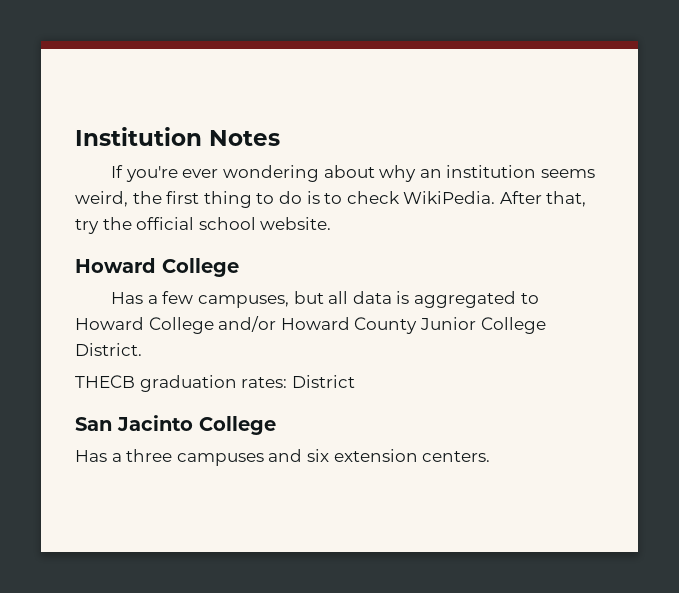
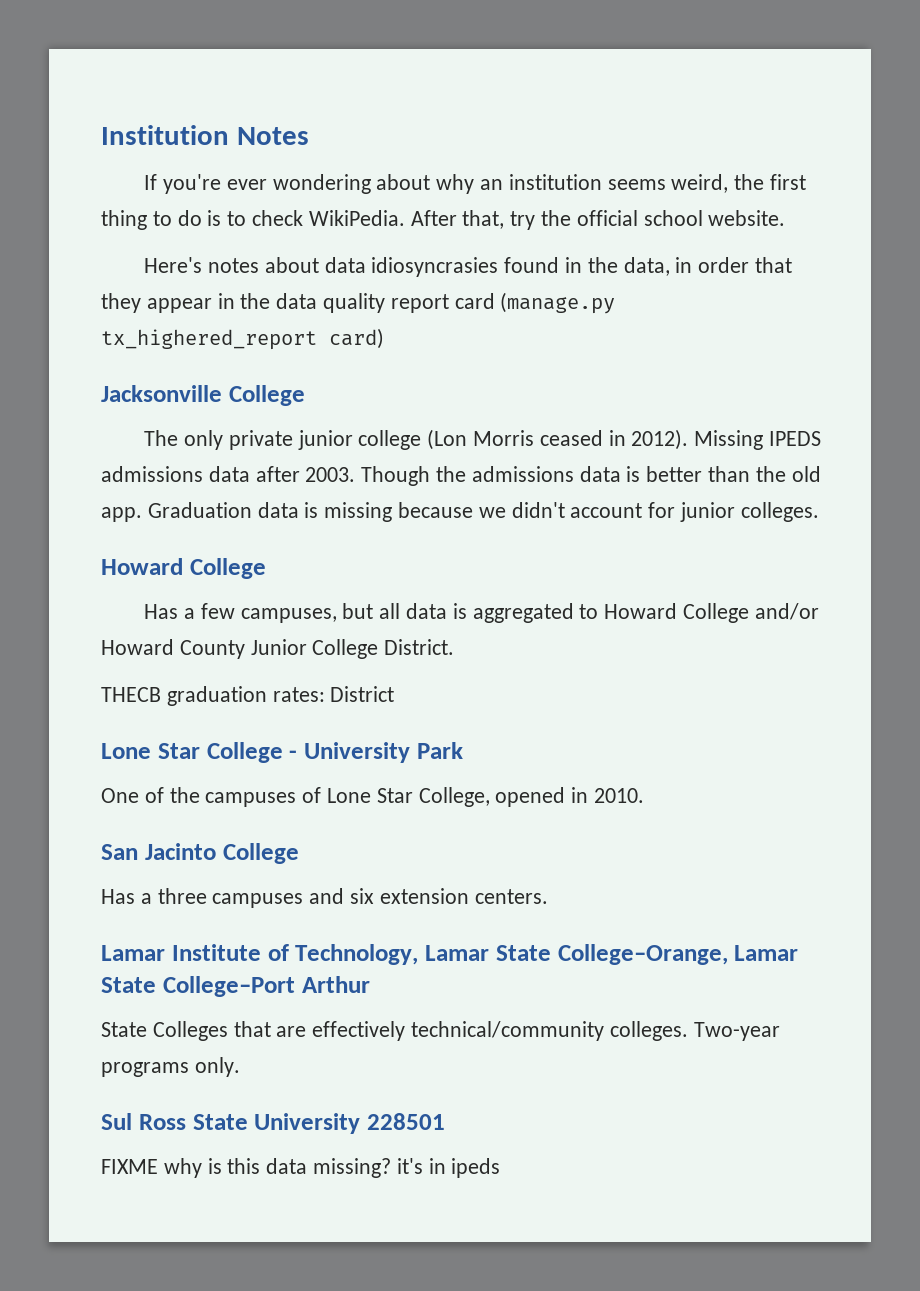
+ Here's notes about data idiosyncrasies found in the data, in order that they appear in the data quality report card (manage.py tx_highered_report card)
+ Jacksonville College
+ The only private junior college (Lon Morris ceased in 2012). Missing IPEDS admissions data after 2003. Though the admissions data is better than the old app. Graduation data is missing because we didn't account for junior colleges.
+ Lone Star College - University Park
+ One of the campuses of Lone Star College, opened in 2010.
+ Lamar Institute of Technology, Lamar State College–Orange, Lamar State College–Port Arthur
+ State Colleges that are effectively technical/community colleges. Two-year programs only.
+ Sul Ross State University 228501
+ FIXME why is this data missing? it's in ipeds

